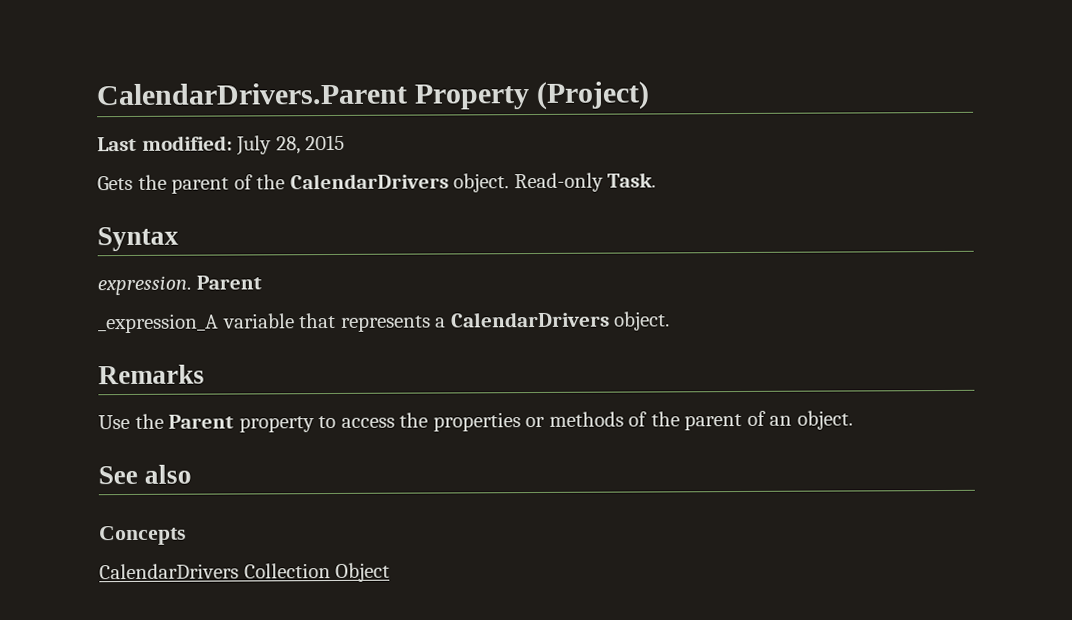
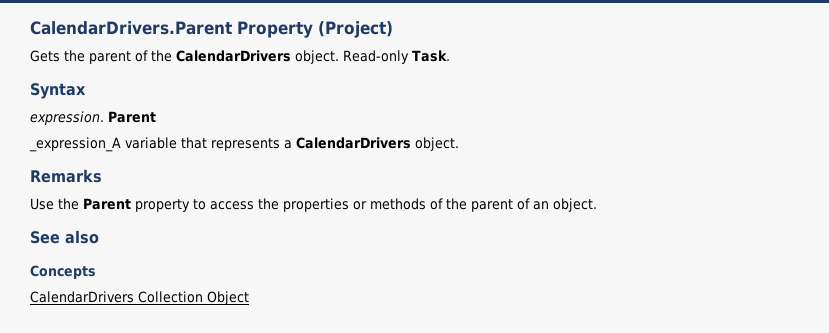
- Last modified: July 28, 2015

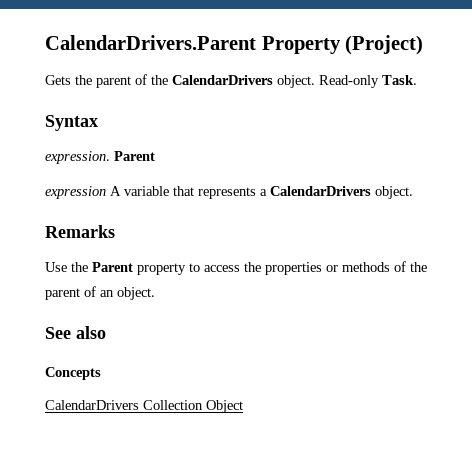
- _expression_A variable that represents a CalendarDrivers object.
+ expression A variable that represents a CalendarDrivers object.

